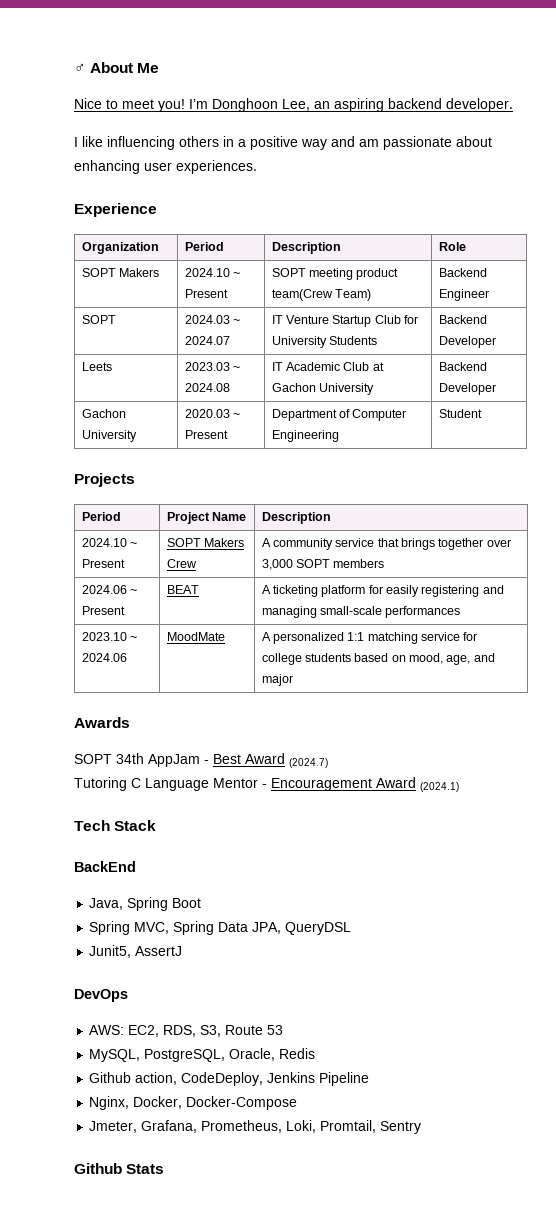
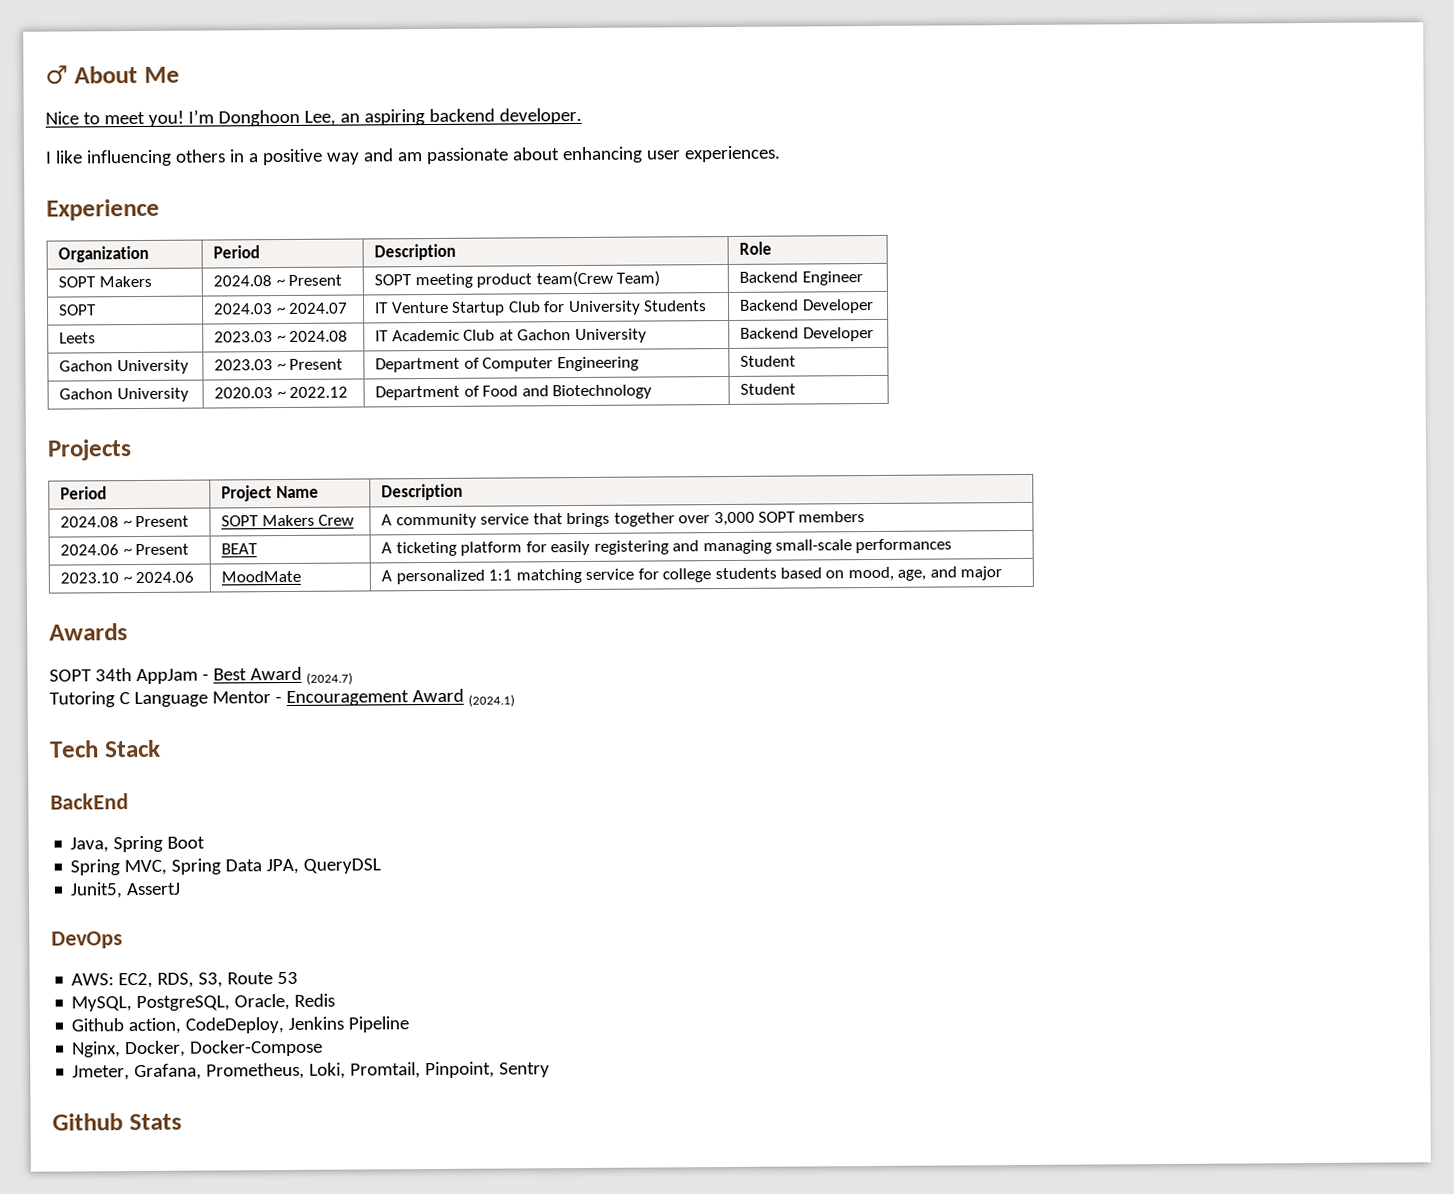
- SOPT Makers | 2024.10 ~ Present | SOPT meeting product team(Crew Team) | Backend Engineer
+ SOPT Makers | 2024.08 ~ Present | SOPT meeting product team(Crew Team) | Backend Engineer
- Gachon University | 2020.03 ~ Present | Department of Computer Engineering | Student
+ Gachon University | 2023.03 ~ Present | Department of Computer Engineering | Student
+ Gachon University | 2020.03 ~ 2022.12 | Department of Food and Biotechnology | Student
- 2024.10 ~ Present | SOPT Makers Crew | A community service that brings together over 3,000 SOPT members
+ 2024.08 ~ Present | SOPT Makers Crew | A community service that brings together over 3,000 SOPT members
- Jmeter, Grafana, Prometheus, Loki, Promtail, Sentry
+ Jmeter, Grafana, Prometheus, Loki, Promtail, Pinpoint, Sentry

